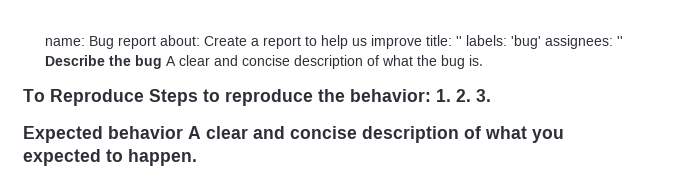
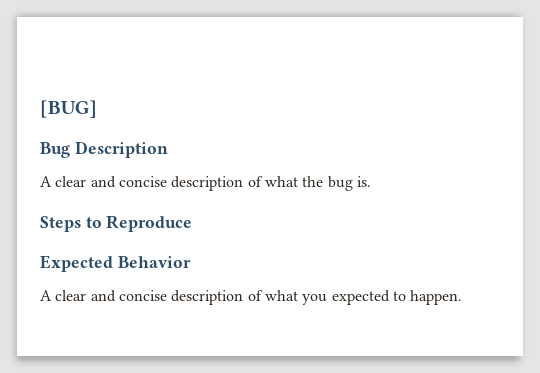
- name: Bug report about: Create a report to help us improve title: '' labels: 'bug' assignees: ''
- Describe the bug A clear and concise description of what the bug is.
+ [BUG]
+ Bug Description
+ A clear and concise description of what the bug is.
- To Reproduce Steps to reproduce the behavior: 1. 2. 3.
+ Steps to Reproduce
- Expected behavior A clear and concise description of what you expected to happen.
+ Expected Behavior
+ A clear and concise description of what you expected to happen.

